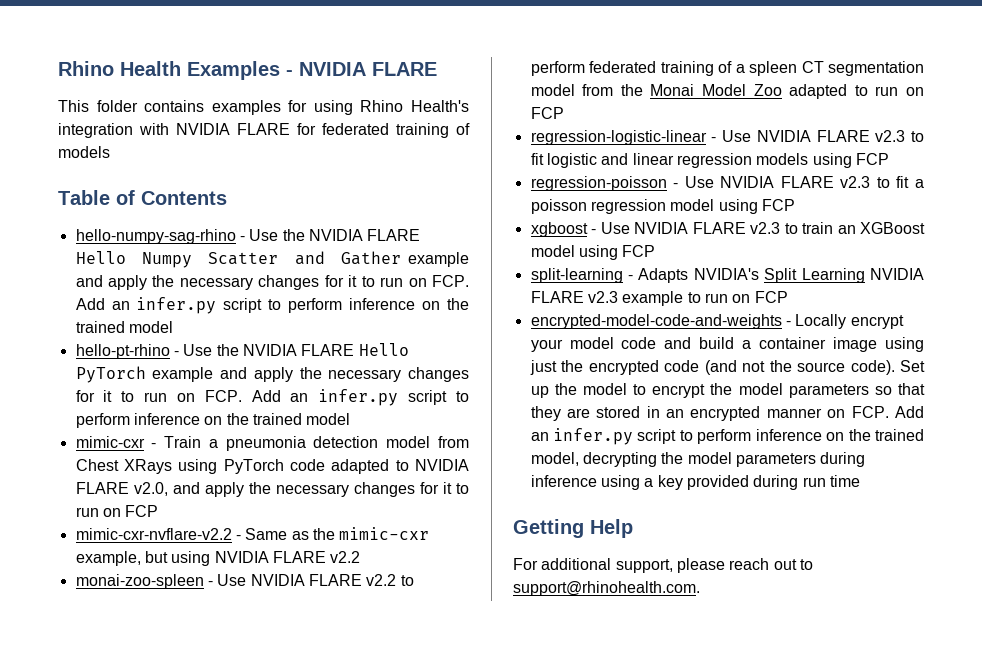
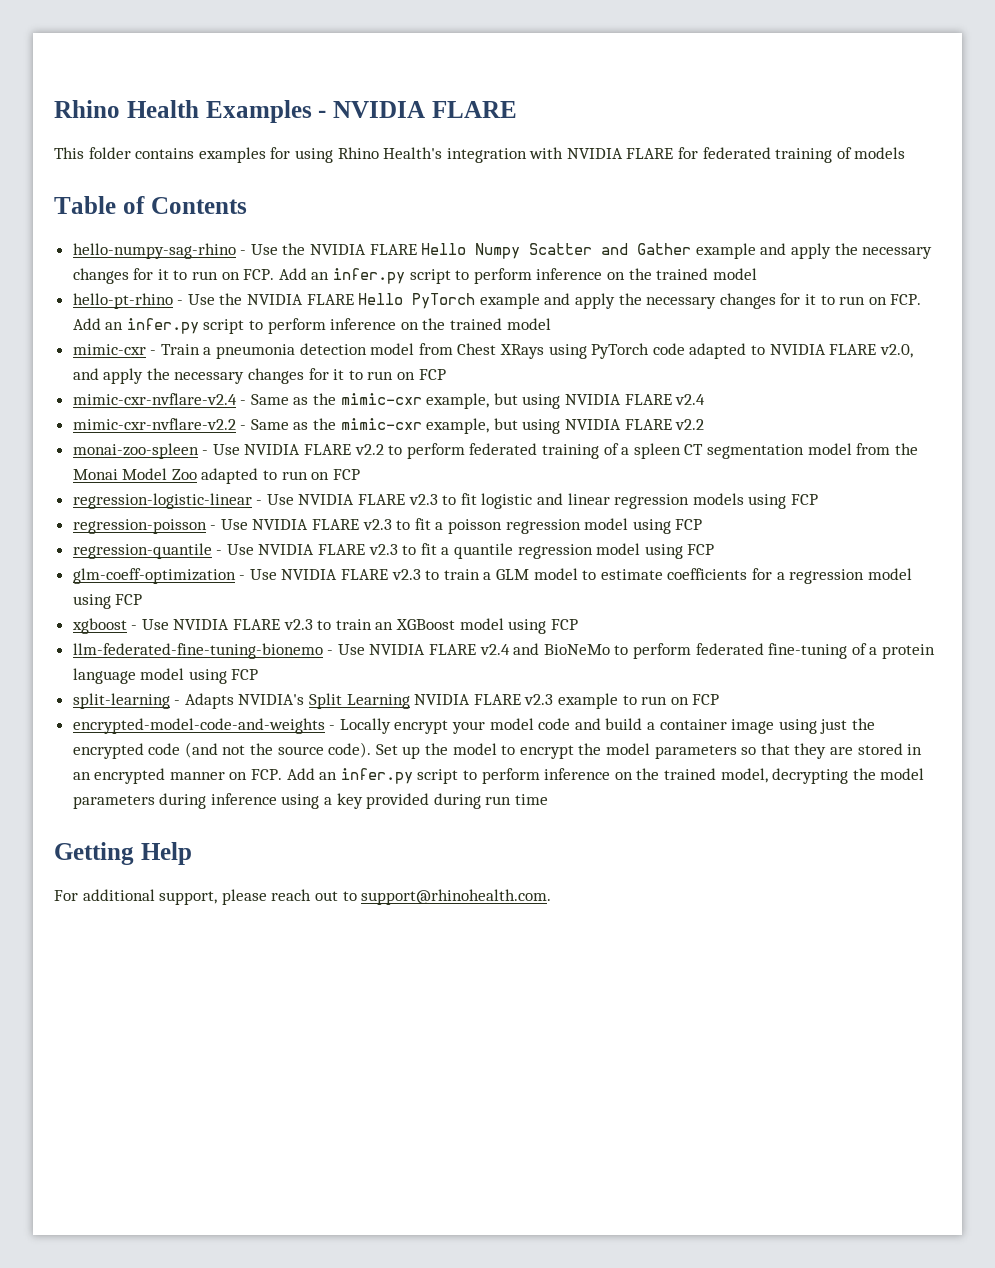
+ mimic-cxr-nvflare-v2.4 - Same as the mimic-cxr example, but using NVIDIA FLARE v2.4
+ regression-quantile - Use NVIDIA FLARE v2.3 to fit a quantile regression model using FCP
+ glm-coeff-optimization - Use NVIDIA FLARE v2.3 to train a GLM model to estimate coefficients for a regression model using FCP
+ llm-federated-fine-tuning-bionemo - Use NVIDIA FLARE v2.4 and BioNeMo to perform federated fine-tuning of a protein language model using FCP

